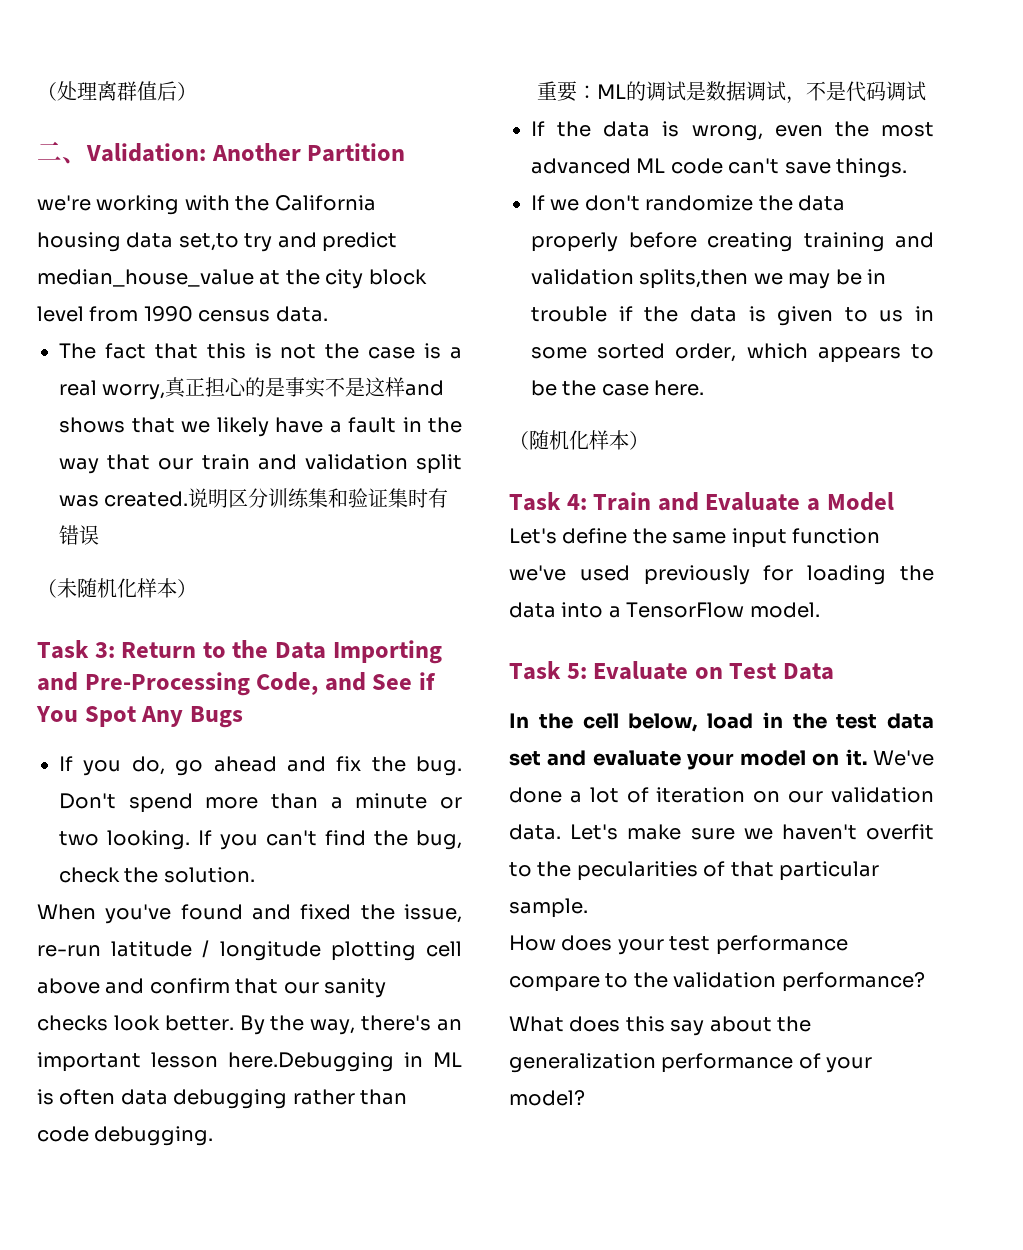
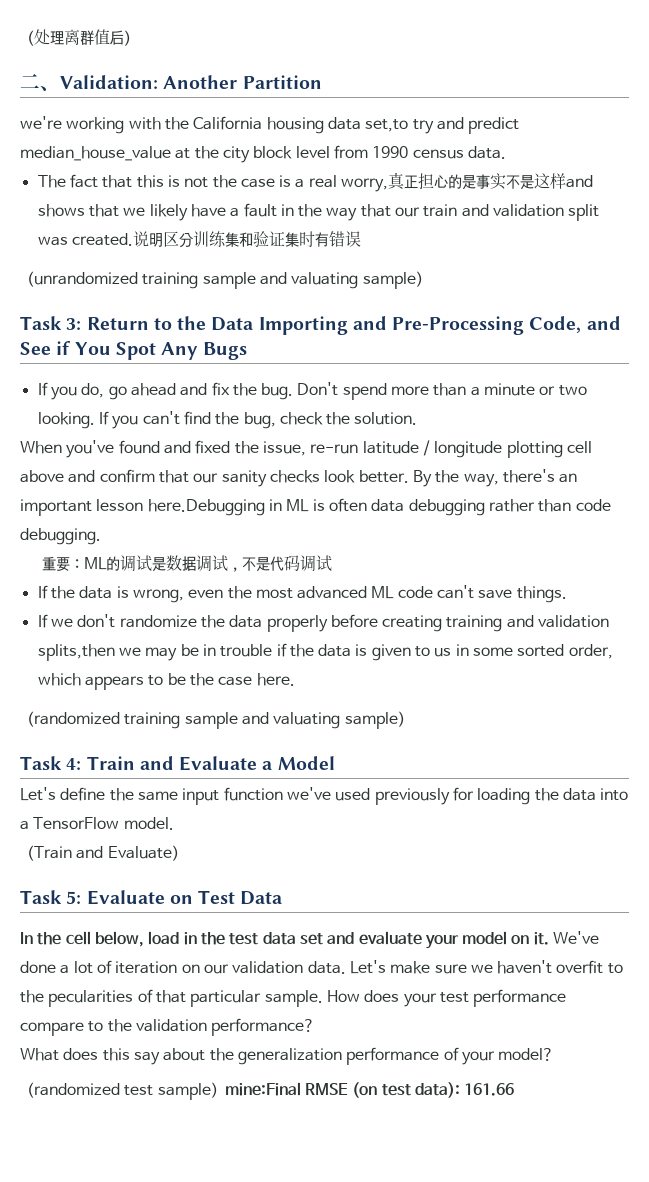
- （未随机化样本）
+ （unrandomized training sample and valuating sample）
- （随机化样本）
+ （randomized training sample and valuating sample）
+ （Train and Evaluate）
- Let's make sure we haven't overfit to the pecularities of that particular sample.
- How does your test performance compare to the validation performance?
+ Let's make sure we haven't overfit to the pecularities of that particular sample. How does your test performance compare to the validation performance?
+ （randomized test sample）mine:Final RMSE (on test data): 161.66

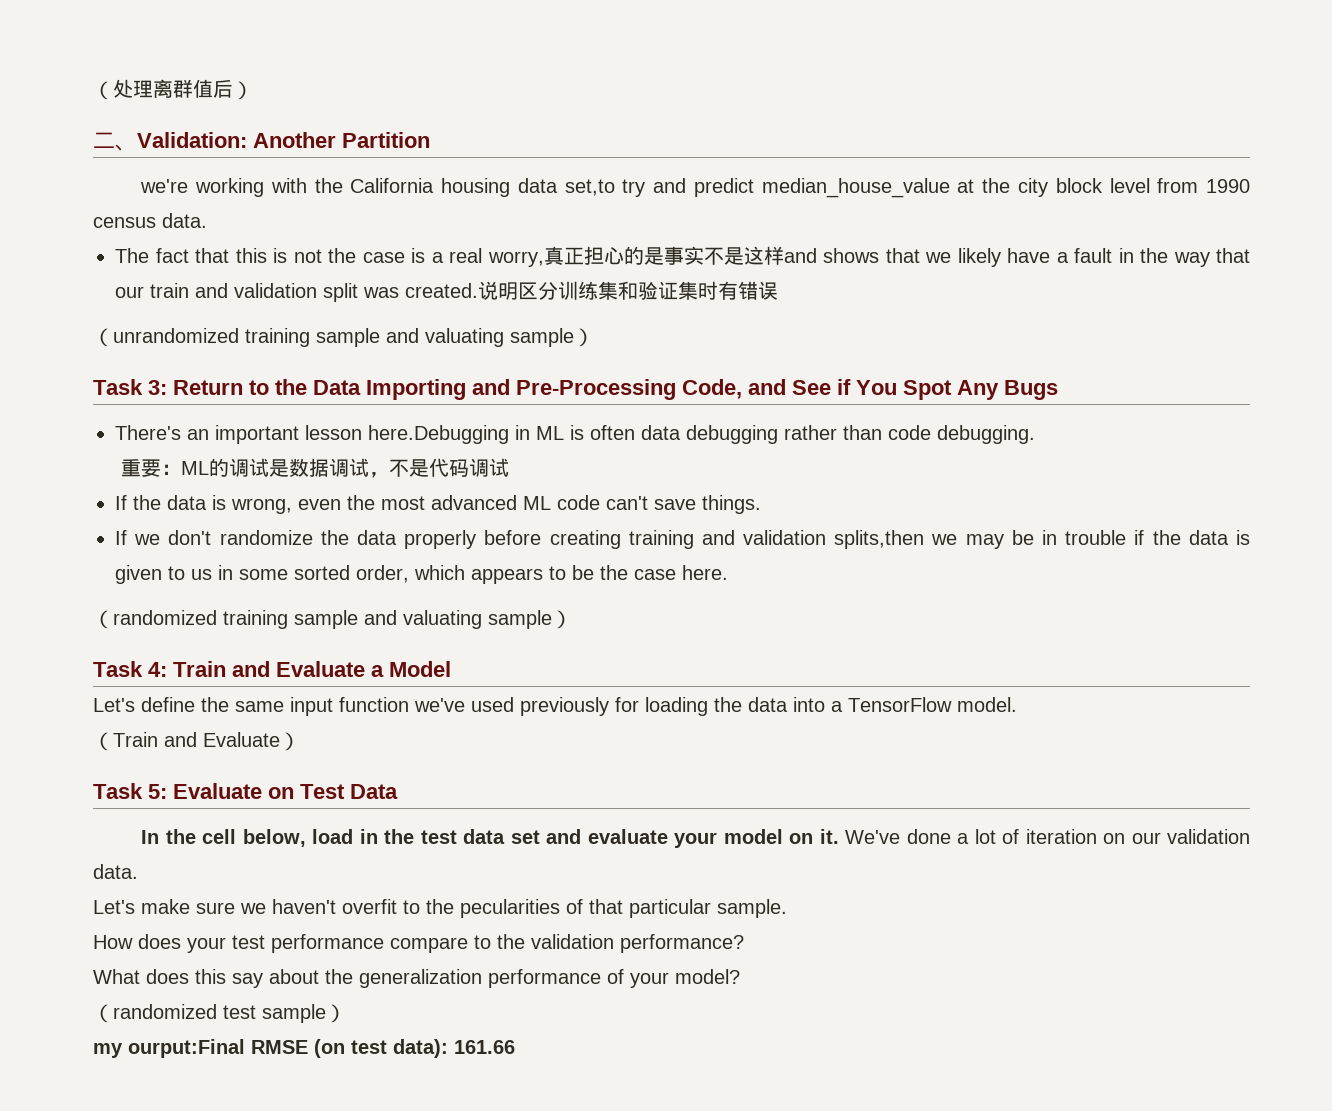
- If you do, go ahead and fix the bug. Don't spend more than a minute or two looking. If you can't find the bug, check the solution.
- When you've found and fixed the issue, re-run latitude / longitude plotting cell above and confirm that our sanity checks look better. By the way, there's an important lesson here.Debugging in ML is often data debugging rather than code debugging.
+ There's an important lesson here.Debugging in ML is often data debugging rather than code debugging.
- We've done a lot of iteration on our validation data. Let's make sure we haven't overfit to the pecularities of that particular sample. How does your test performance compare to the validation performance?
+ We've done a lot of iteration on our validation data.
+ Let's make sure we haven't overfit to the pecularities of that particular sample.
+ How does your test performance compare to the validation performance?
- （randomized test sample）mine:Final RMSE (on test data): 161.66
+ （randomized test sample）
+ my ourput:Final RMSE (on test data): 161.66

